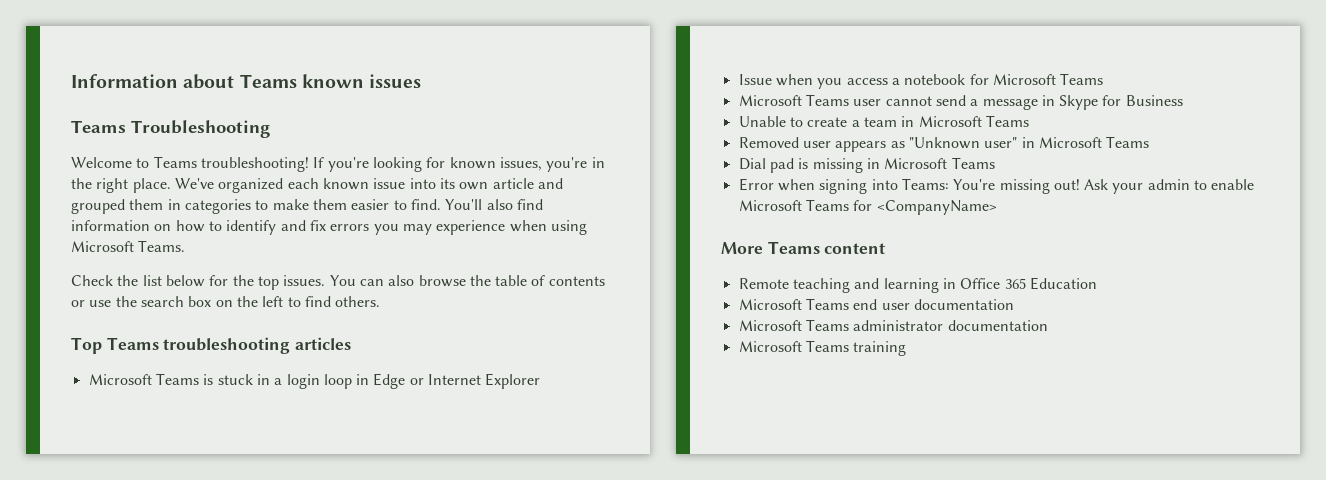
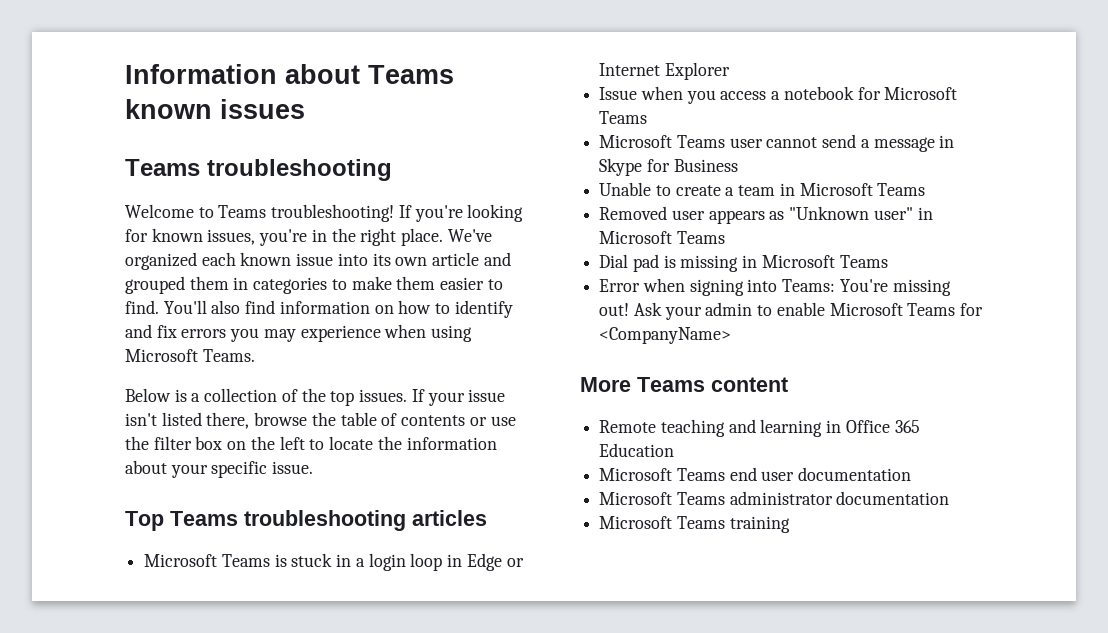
  Information about Teams known issues
- Teams Troubleshooting
+ Teams troubleshooting
- Check the list below for the top issues. You can also browse the table of contents or use the search box on the left to find others.
+ Below is a collection of the top issues. If your issue isn't listed there, browse the table of contents or use the filter box on the left to locate the information about your specific issue.

